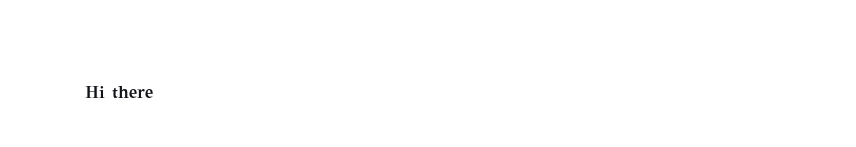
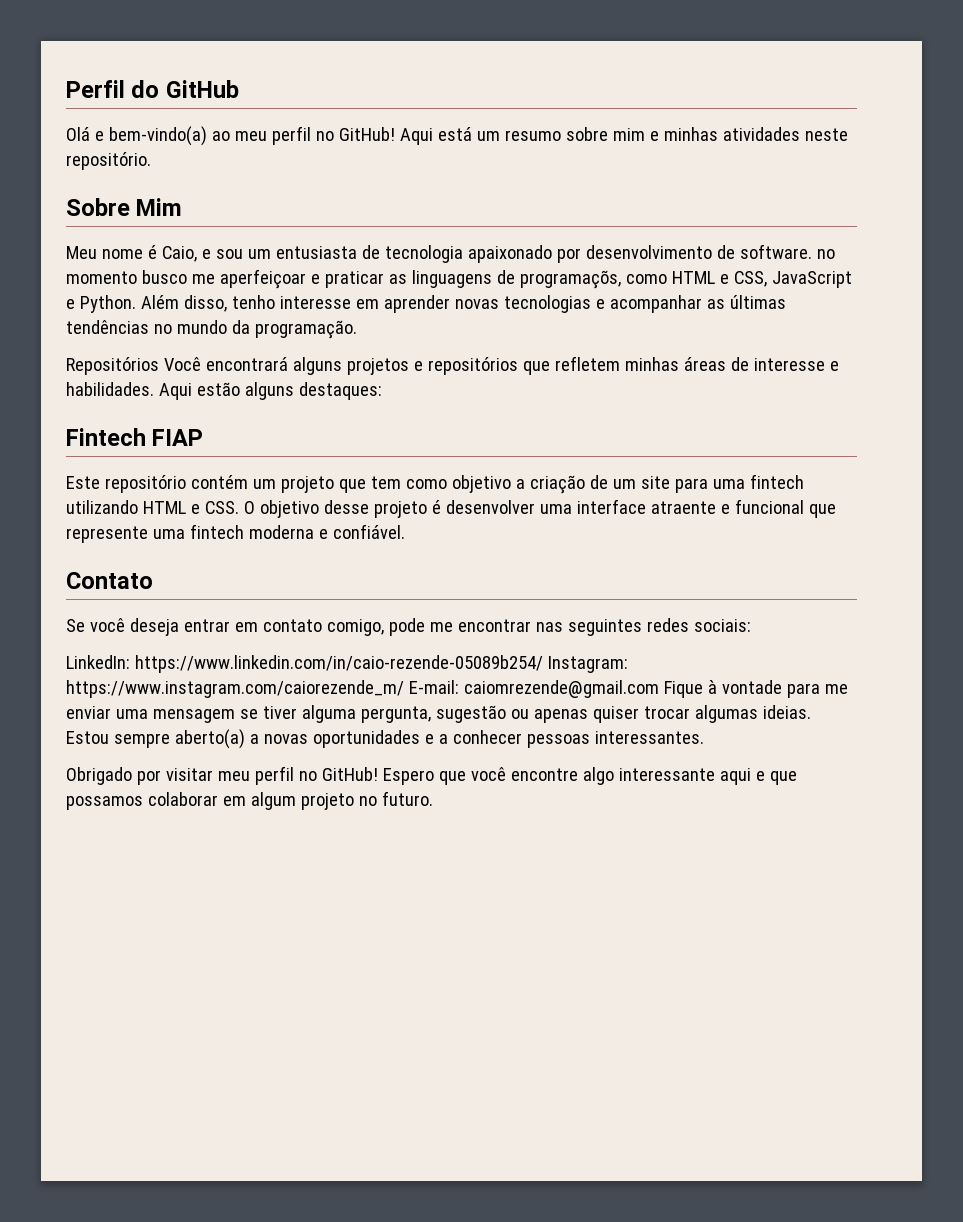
- Hi there
+ Perfil do GitHub
+ Olá e bem-vindo(a) ao meu perfil no GitHub! Aqui está um resumo sobre mim e minhas atividades neste repositório.
+ Sobre Mim
+ Meu nome é Caio, e sou um entusiasta de tecnologia apaixonado por desenvolvimento de software. no momento busco me aperfeiçoar e praticar as linguagens de programaçõs, como HTML e CSS, JavaScript e Python. Além disso, tenho interesse em aprender novas tecnologias e acompanhar as últimas tendências no mundo da programação.
+ Repositórios Você encontrará alguns projetos e repositórios que refletem minhas áreas de interesse e habilidades. Aqui estão alguns destaques:
+ Fintech FIAP
+ Este repositório contém um projeto que tem como objetivo a criação de um site para uma fintech utilizando HTML e CSS. O objetivo desse projeto é desenvolver uma interface atraente e funcional que represente uma fintech moderna e confiável.
+ Contato
+ Se você deseja entrar em contato comigo, pode me encontrar nas seguintes redes sociais:
+ LinkedIn: https://www.linkedin.com/in/caio-rezende-05089b254/ Instagram: https://www.instagram.com/caiorezende_m/ E-mail: caiomrezende@gmail.com Fique à vontade para me enviar uma mensagem se tiver alguma pergunta, sugestão ou apenas quiser trocar algumas ideias. Estou sempre aberto(a) a novas oportunidades e a conhecer pessoas interessantes.
+ Obrigado por visitar meu perfil no GitHub! Espero que você encontre algo interessante aqui e que possamos colaborar em algum projeto no futuro.

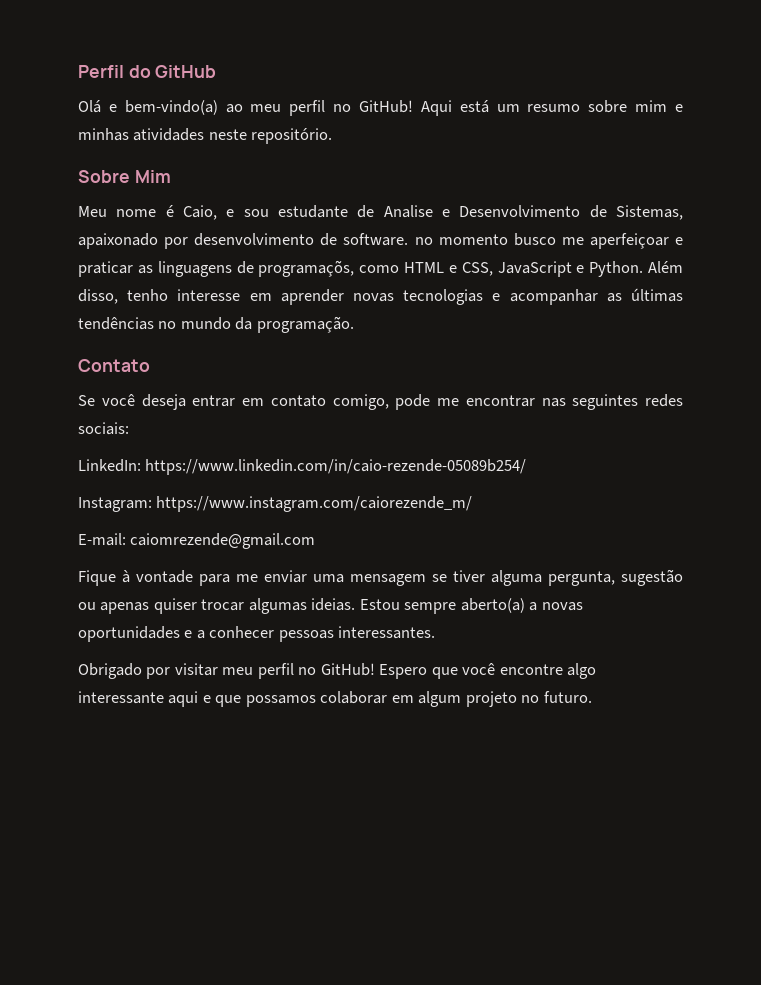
- Meu nome é Caio, e sou um entusiasta de tecnologia apaixonado por desenvolvimento de software. no momento busco me aperfeiçoar e praticar as linguagens de programaçõs, como HTML e CSS, JavaScript e Python.
+ Meu nome é Caio, e sou estudante de Analise e Desenvolvimento de Sistemas, apaixonado por desenvolvimento de software. no momento busco me aperfeiçoar e praticar as linguagens de programaçõs, como HTML e CSS, JavaScript e Python.
- Repositórios Você encontrará alguns projetos e repositórios que refletem minhas áreas de interesse e habilidades. Aqui estão alguns destaques:
- Fintech FIAP
- Este repositório contém um projeto que tem como objetivo a criação de um site para uma fintech utilizando HTML e CSS. O objetivo desse projeto é desenvolver uma interface atraente e funcional que represente uma fintech moderna e confiável.
- LinkedIn: https://www.linkedin.com/in/caio-rezende-05089b254/ Instagram: https://www.instagram.com/caiorezende_m/ E-mail: caiomrezende@gmail.com Fique à vontade para me enviar uma mensagem se tiver alguma pergunta, sugestão ou apenas quiser trocar algumas ideias.
+ LinkedIn: https://www.linkedin.com/in/caio-rezende-05089b254/
+ Instagram: https://www.instagram.com/caiorezende_m/
+ E-mail: caiomrezende@gmail.com
+ Fique à vontade para me enviar uma mensagem se tiver alguma pergunta, sugestão ou apenas quiser trocar algumas ideias.

